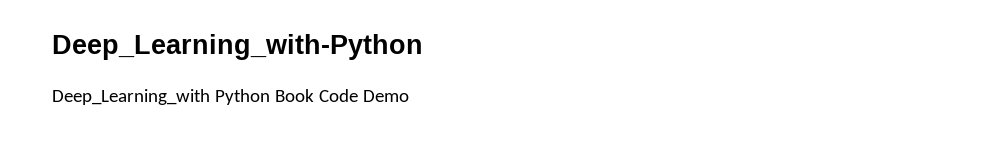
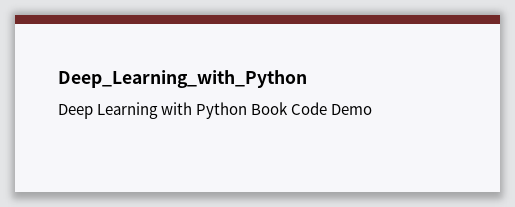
- Deep_Learning_with-Python
- Deep_Learning_with Python Book Code Demo
+ Deep_Learning_with_Python
+ Deep Learning with Python Book Code Demo

